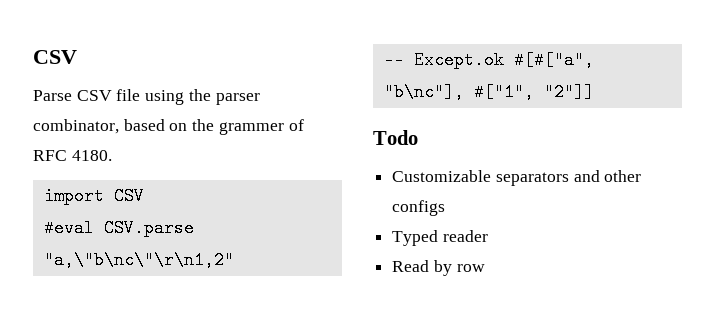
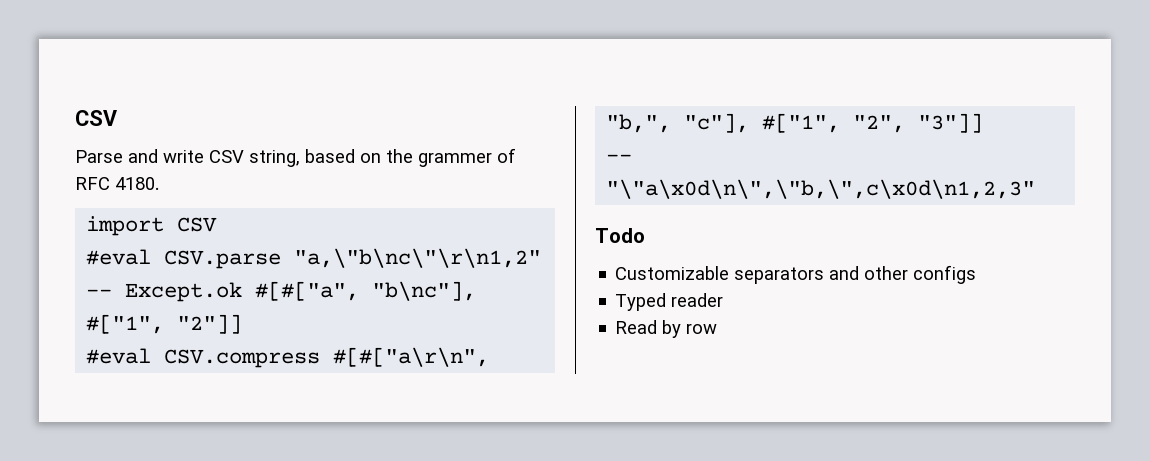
- Parse CSV file using the parser combinator, based on the grammer of RFC 4180.
+ Parse and write CSV string, based on the grammer of RFC 4180.
+ #eval CSV.compress #[#["a\r\n", "b,", "c"], #["1", "2", "3"]]
+ -- "\"a\x0d\n\",\"b,\",c\x0d\n1,2,3"

